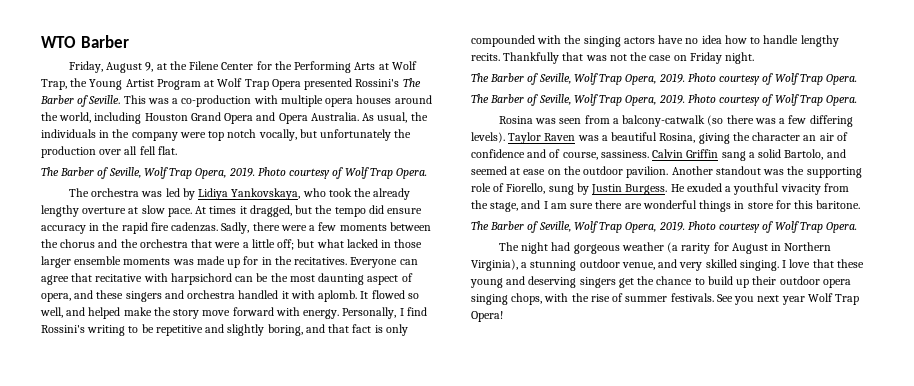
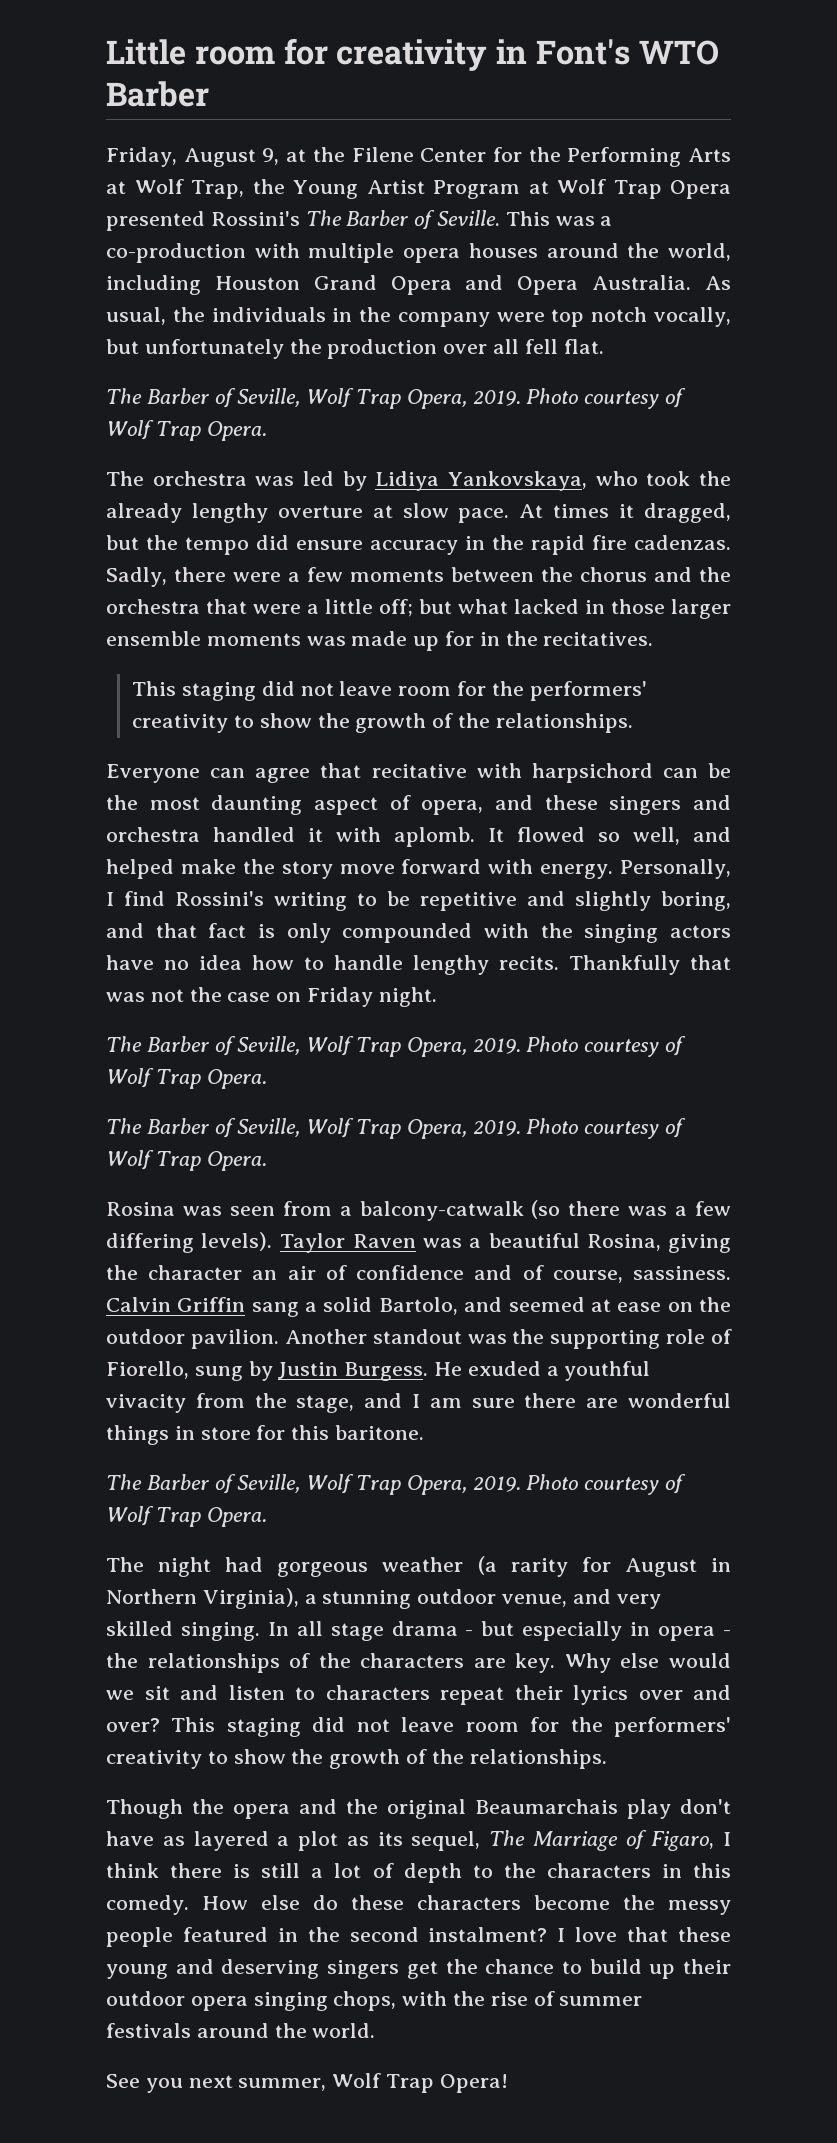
- WTO Barber
+ Little room for creativity in Font's WTO Barber
- Sadly, there were a few moments between the chorus and the orchestra that were a little off; but what lacked in those larger ensemble moments was made up for in the recitatives. Everyone can agree that recitative with harpsichord can be the most daunting aspect of opera, and these singers and orchestra handled it with aplomb.
+ Sadly, there were a few moments between the chorus and the orchestra that were a little off; but what lacked in those larger ensemble moments was made up for in the recitatives.
+ This staging did not leave room for the performers' creativity to show the growth of the relationships.
+ Everyone can agree that recitative with harpsichord can be the most daunting aspect of opera, and these singers and orchestra handled it with aplomb.
+ In all stage drama - but especially in opera - the relationships of the characters are key. Why else would we sit and listen to characters repeat their lyrics over and over? This staging did not leave room for the performers' creativity to show the growth of the relationships.
+ Though the opera and the original Beaumarchais play don't have as layered a plot as its sequel, The Marriage of Figaro, I think there is still a lot of depth to the characters in this comedy. How else do these characters become the messy people featured in the second instalment?
- I love that these young and deserving singers get the chance to build up their outdoor opera singing chops, with the rise of summer festivals. See you next year Wolf Trap Opera!
+ I love that these young and deserving singers get the chance to build up their outdoor opera singing chops, with the rise of summer festivals around the world.
+ See you next summer, Wolf Trap Opera!

